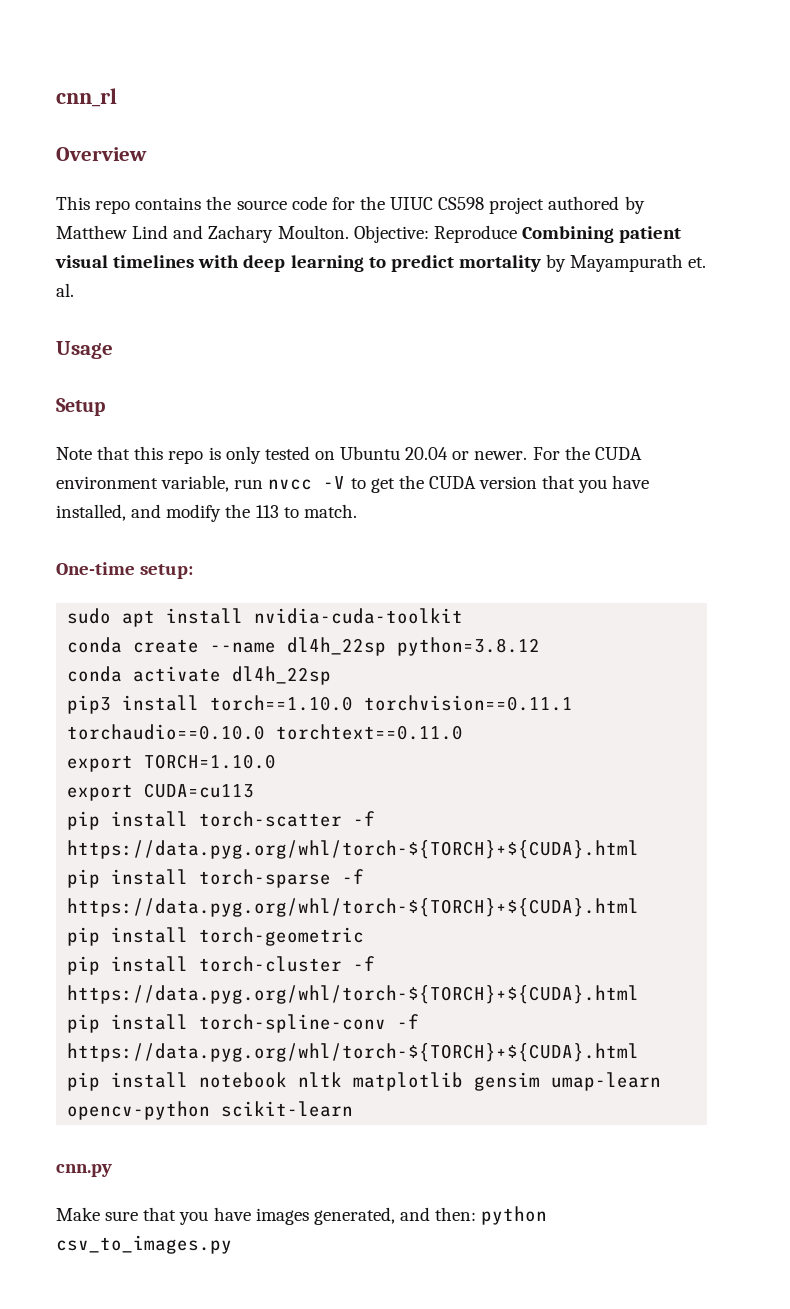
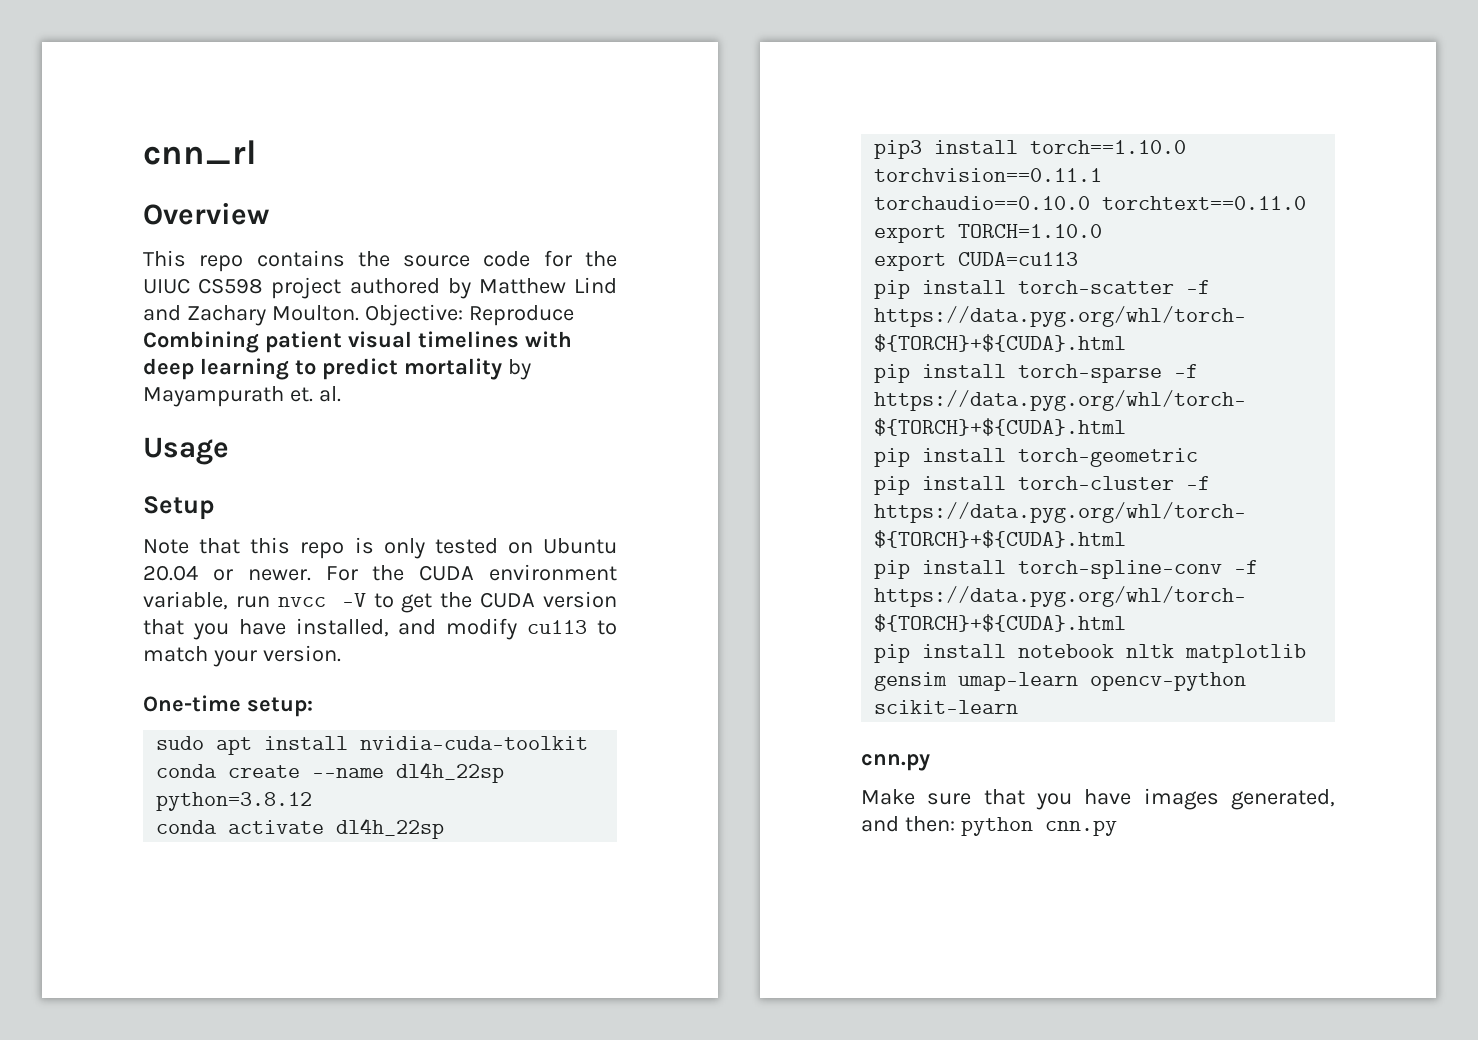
- For the CUDA environment variable, run nvcc -V to get the CUDA version that you have installed, and modify the 113 to match.
+ For the CUDA environment variable, run nvcc -V to get the CUDA version that you have installed, and modify cu113 to match your version.
- Make sure that you have images generated, and then: python csv_to_images.py
+ Make sure that you have images generated, and then: python cnn.py

